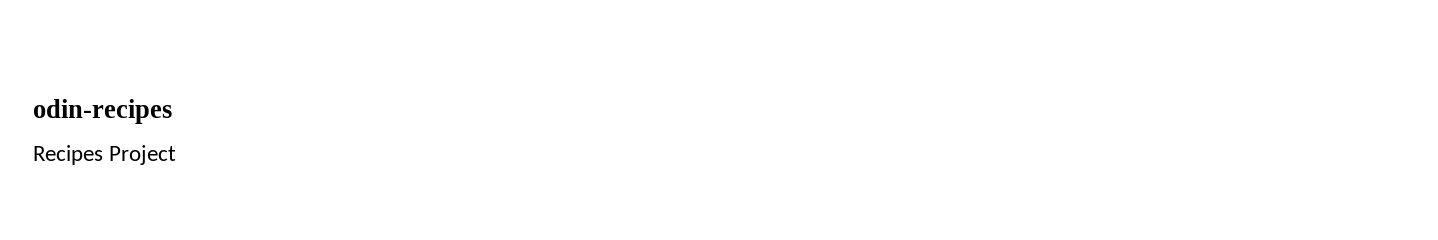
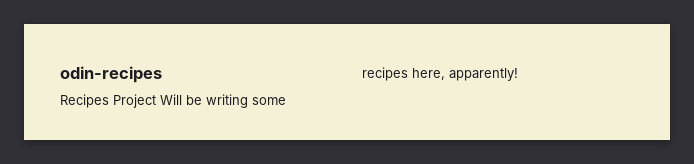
- Recipes Project
+ Recipes Project Will be writing some recipes here, apparently!

